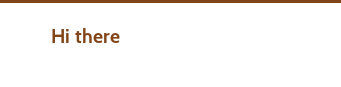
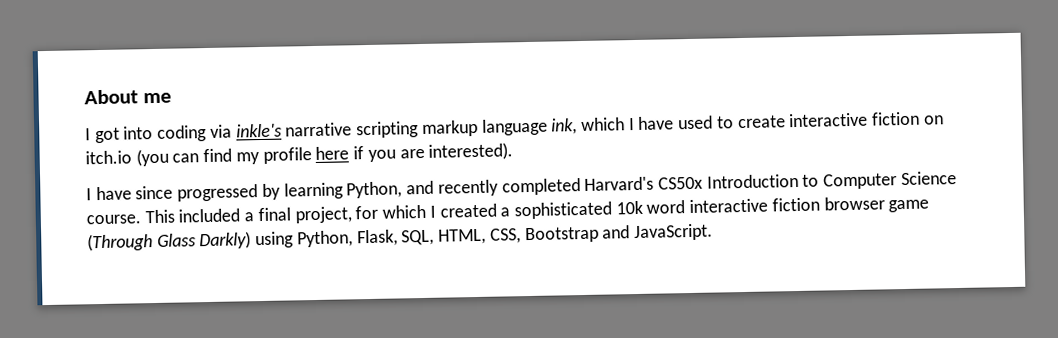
- Hi there
+ About me
+ I got into coding via inkle's narrative scripting markup language ink, which I have used to create interactive fiction on itch.io (you can find my profile here if you are interested).
+ I have since progressed by learning Python, and recently completed Harvard's CS50x Introduction to Computer Science course. This included a final project, for which I created a sophisticated 10k word interactive fiction browser game (Through Glass Darkly) using Python, Flask, SQL, HTML, CSS, Bootstrap and JavaScript.

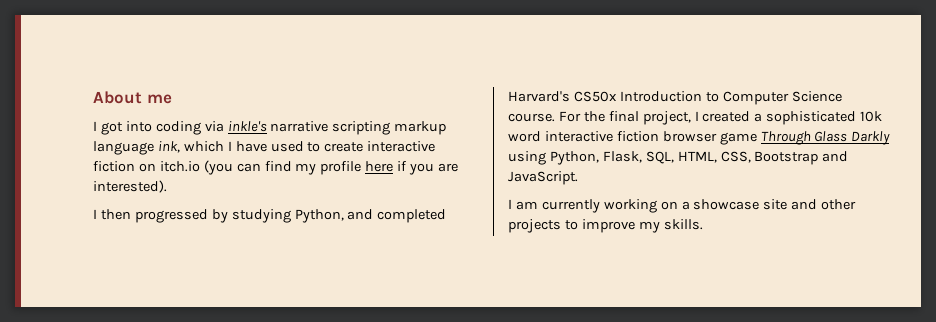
- I have since progressed by learning Python, and recently completed Harvard's CS50x Introduction to Computer Science course.
+ I then progressed by studying Python, and completed Harvard's CS50x Introduction to Computer Science course.
- This included a final project, for which I created a sophisticated 10k word interactive fiction browser game (Through Glass Darkly) using Python, Flask, SQL, HTML, CSS, Bootstrap and JavaScript.
+ For the final project, I created a sophisticated 10k word interactive fiction browser game Through Glass Darkly using Python, Flask, SQL, HTML, CSS, Bootstrap and JavaScript.
+ I am currently working on a showcase site and other projects to improve my skills.

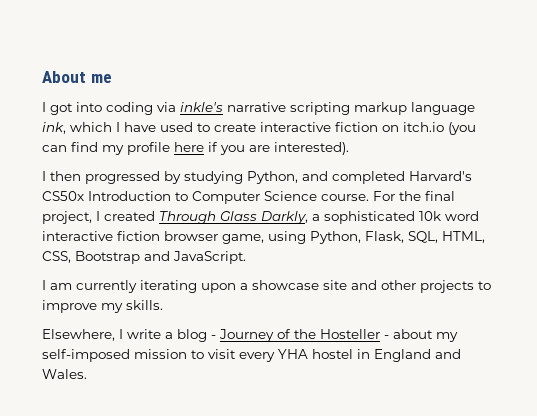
- For the final project, I created a sophisticated 10k word interactive fiction browser game Through Glass Darkly using Python, Flask, SQL, HTML, CSS, Bootstrap and JavaScript.
+ For the final project, I created Through Glass Darkly, a sophisticated 10k word interactive fiction browser game, using Python, Flask, SQL, HTML, CSS, Bootstrap and JavaScript.
- I am currently working on a showcase site and other projects to improve my skills.
+ I am currently iterating upon a showcase site and other projects to improve my skills.
+ Elsewhere, I write a blog - Journey of the Hosteller - about my self-imposed mission to visit every YHA hostel in England and Wales.

